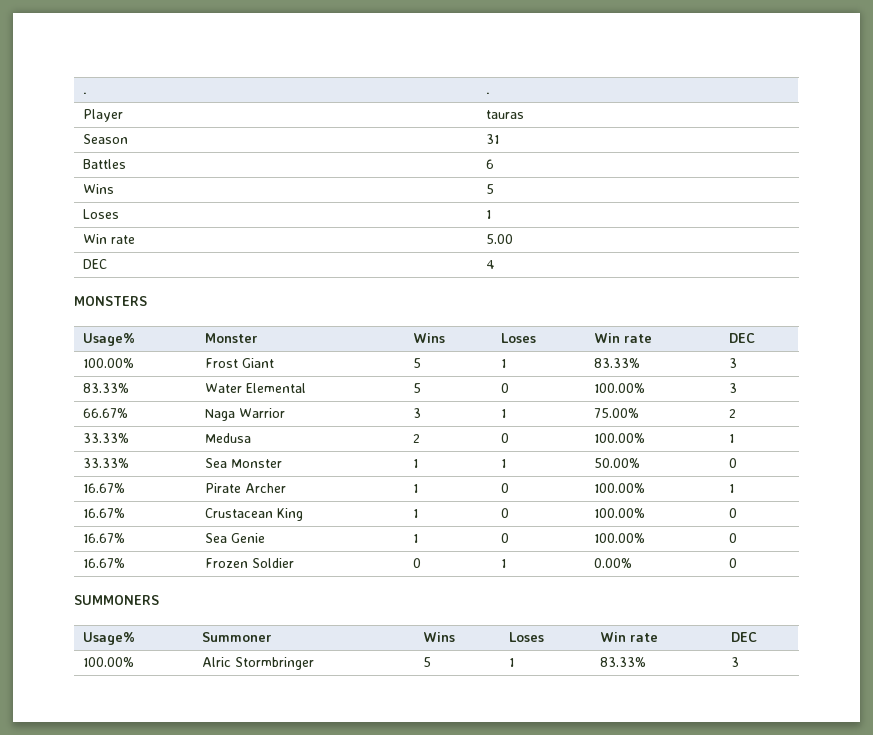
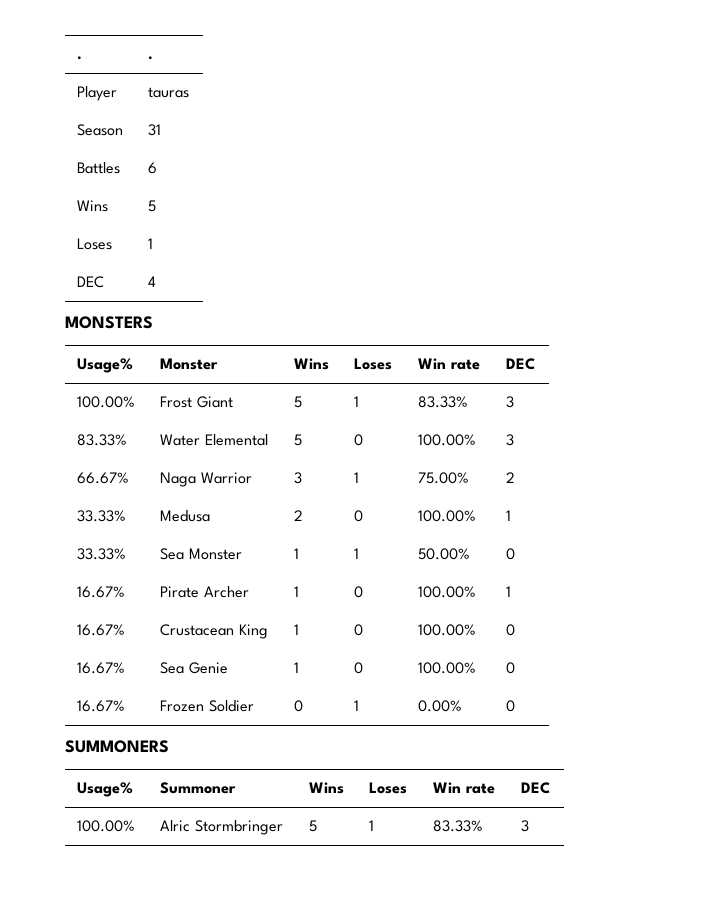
- Win rate | 5.00

